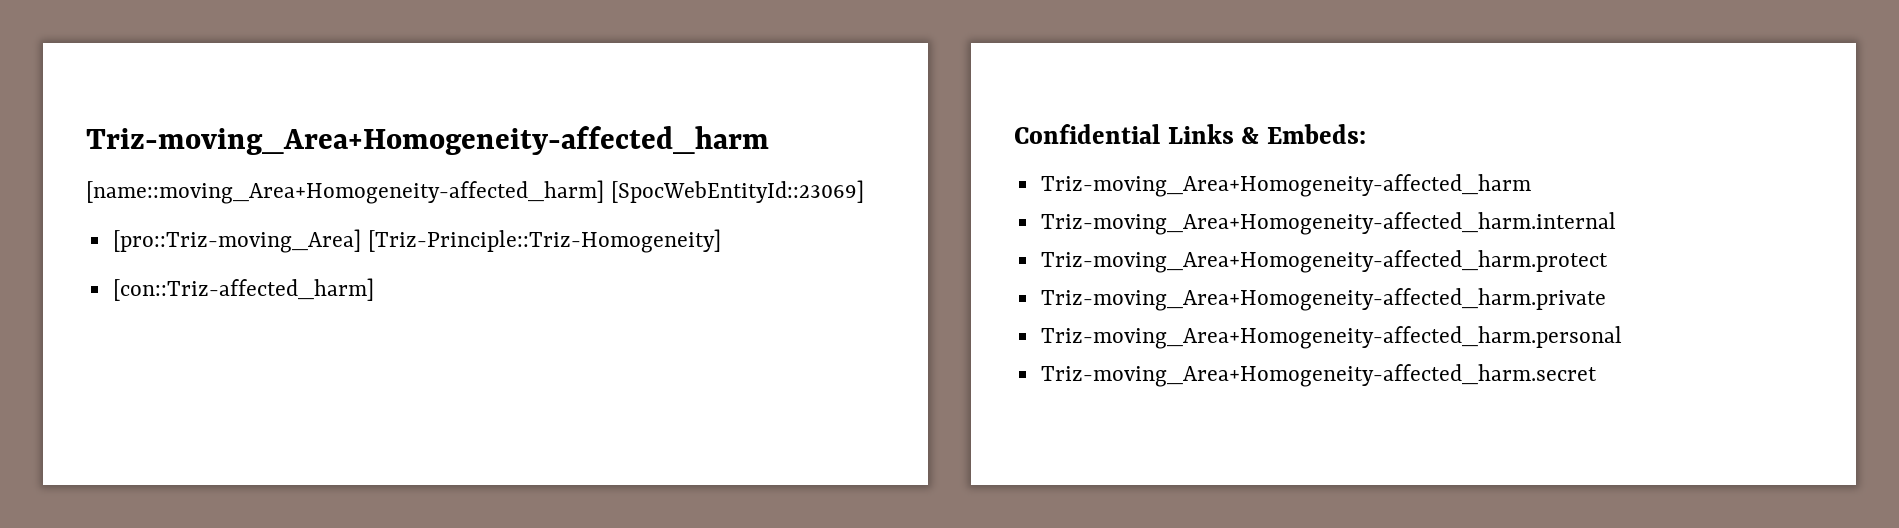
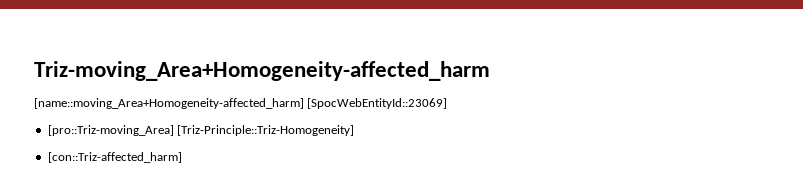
- Confidential Links & Embeds:
- Triz-moving_Area+Homogeneity-affected_harm
- Triz-moving_Area+Homogeneity-affected_harm.internal
- Triz-moving_Area+Homogeneity-affected_harm.protect
- Triz-moving_Area+Homogeneity-affected_harm.private
- Triz-moving_Area+Homogeneity-affected_harm.personal
- Triz-moving_Area+Homogeneity-affected_harm.secret

